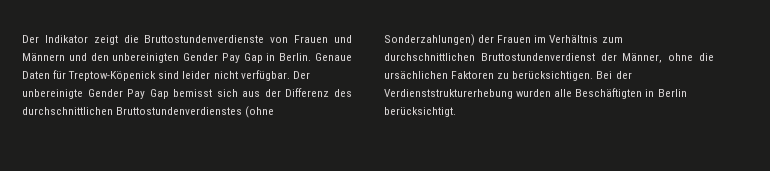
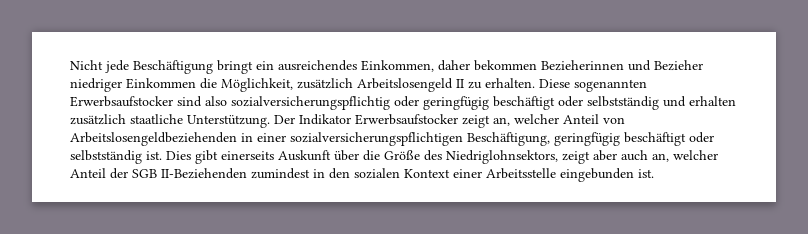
- Der Indikator zeigt die Bruttostundenverdienste von Frauen und Männern und den unbereinigten Gender Pay Gap in Berlin. Genaue Daten für Treptow-Köpenick sind leider nicht verfügbar. Der unbereinigte Gender Pay Gap bemisst sich aus der Differenz des durchschnittlichen Bruttostundenverdienstes (ohne Sonderzahlungen) der Frauen im Verhältnis zum durchschnittlichen Bruttostundenverdienst der Männer, ohne die ursächlichen Faktoren zu berücksichtigen. Bei der Verdienststrukturerhebung wurden alle Beschäftigten in Berlin berücksichtigt.
+ Nicht jede Beschäftigung bringt ein ausreichendes Einkommen, daher bekommen Bezieherinnen und Bezieher niedriger Einkommen die Möglichkeit, zusätzlich Arbeitslosengeld II zu erhalten. Diese sogenannten Erwerbsaufstocker sind also sozialversicherungspflichtig oder geringfügig beschäftigt oder selbstständig und erhalten zusätzlich staatliche Unterstützung. Der Indikator Erwerbsaufstocker zeigt an, welcher Anteil von Arbeitslosengeldbeziehenden in einer sozialversicherungspflichtigen Beschäftigung, geringfügig beschäftigt oder selbstständig ist. Dies gibt einerseits Auskunft über die Größe des Niedriglohnsektors, zeigt aber auch an, welcher Anteil der SGB II-Beziehenden zumindest in den sozialen Kontext einer Arbeitsstelle eingebunden ist.

